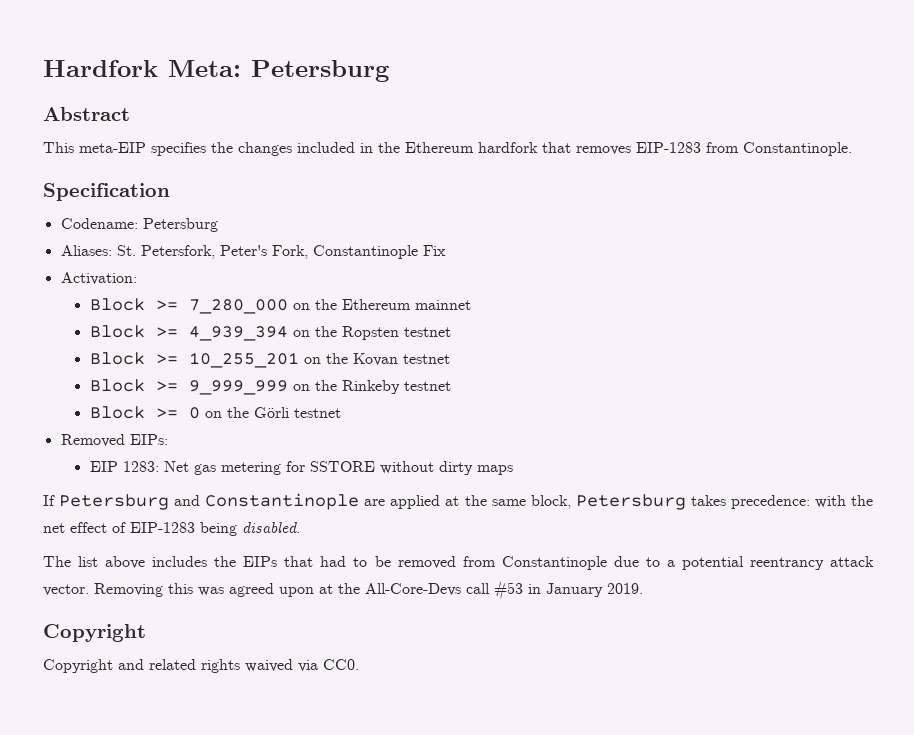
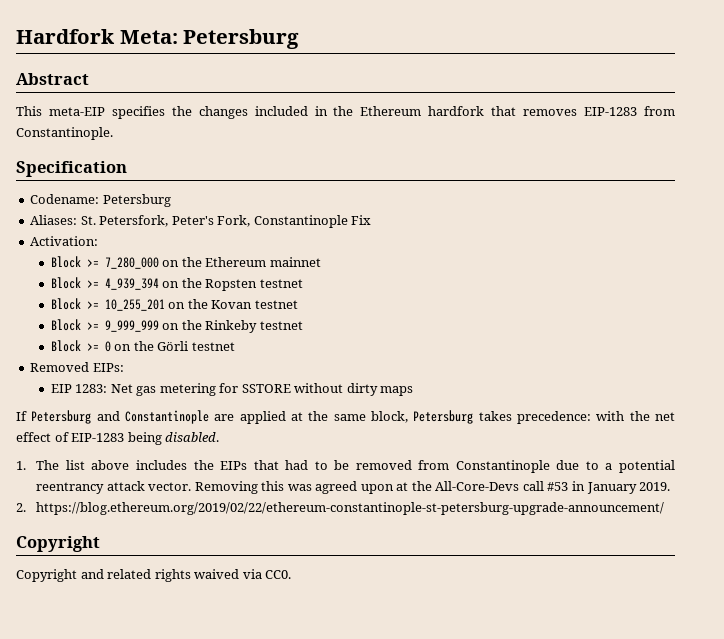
- The list above includes the EIPs that had to be removed from Constantinople due to a potential reentrancy attack vector.
+ 1. The list above includes the EIPs that had to be removed from Constantinople due to a potential reentrancy attack vector.
+ 2. https://blog.ethereum.org/2019/02/22/ethereum-constantinople-st-petersburg-upgrade-announcement/

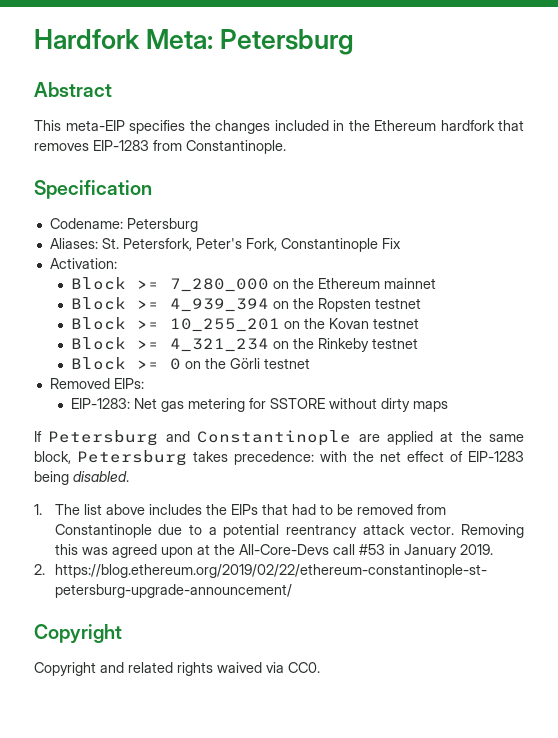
- Block >= 9_999_999 on the Rinkeby testnet
+ Block >= 4_321_234 on the Rinkeby testnet
- EIP 1283: Net gas metering for SSTORE without dirty maps
+ EIP-1283: Net gas metering for SSTORE without dirty maps

